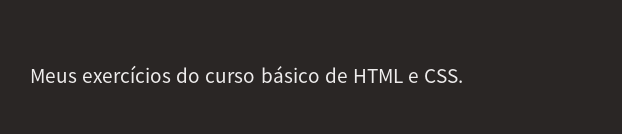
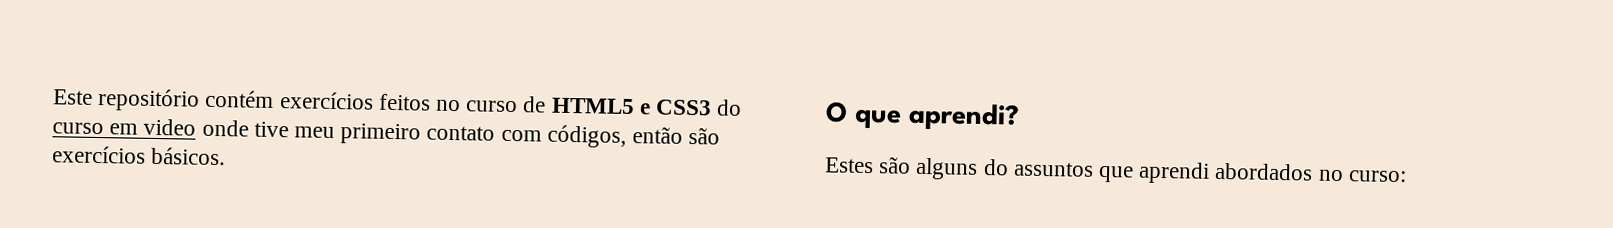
- Meus exercícios do curso básico de HTML e CSS.
+ Este repositório contém exercícios feitos no curso de HTML5 e CSS3 do curso em video onde tive meu primeiro contato com códigos, então são exercícios básicos.
+ O que aprendi?
+ Estes são alguns do assuntos que aprendi abordados no curso:

